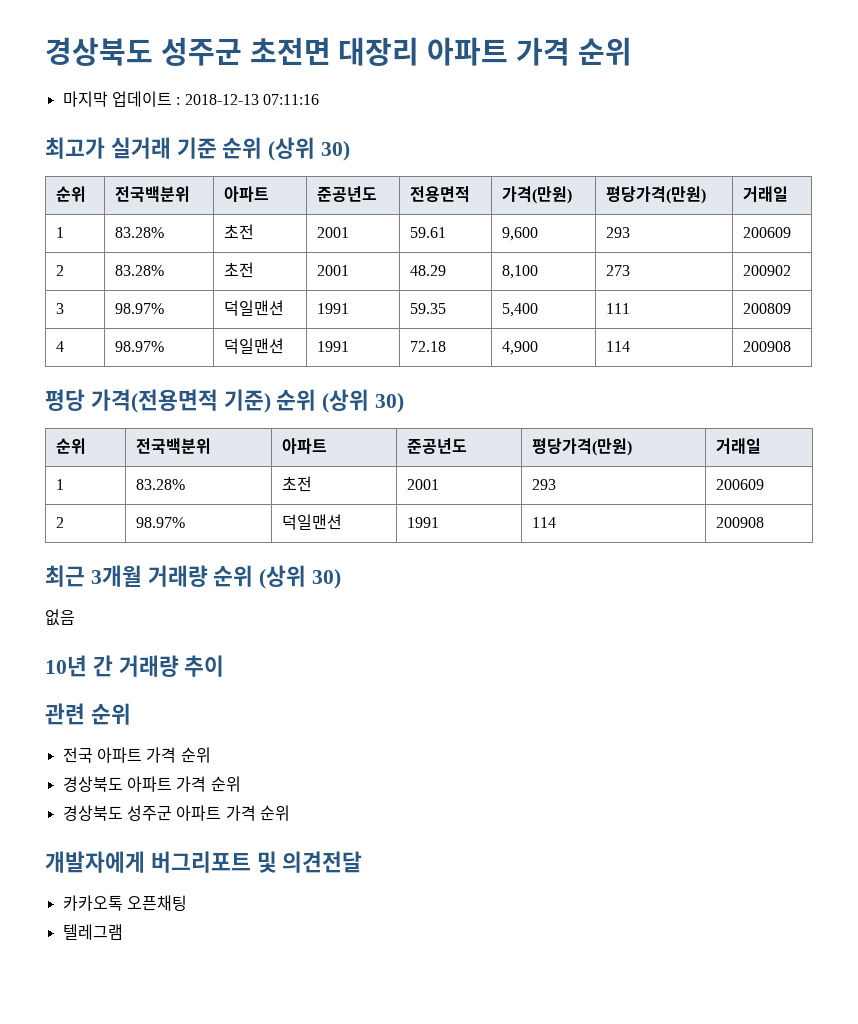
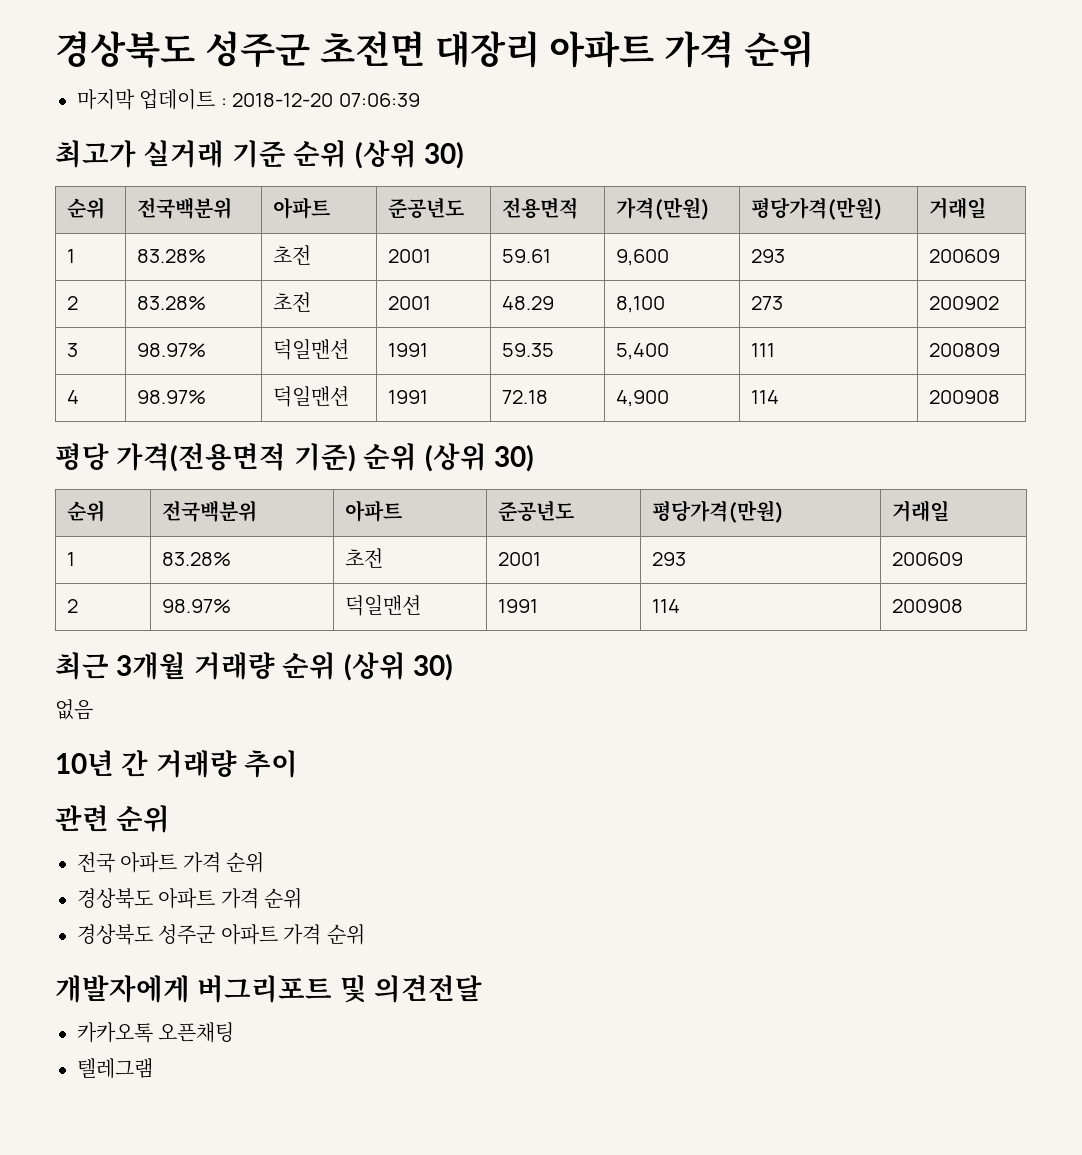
- 마지막 업데이트 : 2018-12-13 07:11:16
+ 마지막 업데이트 : 2018-12-20 07:06:39

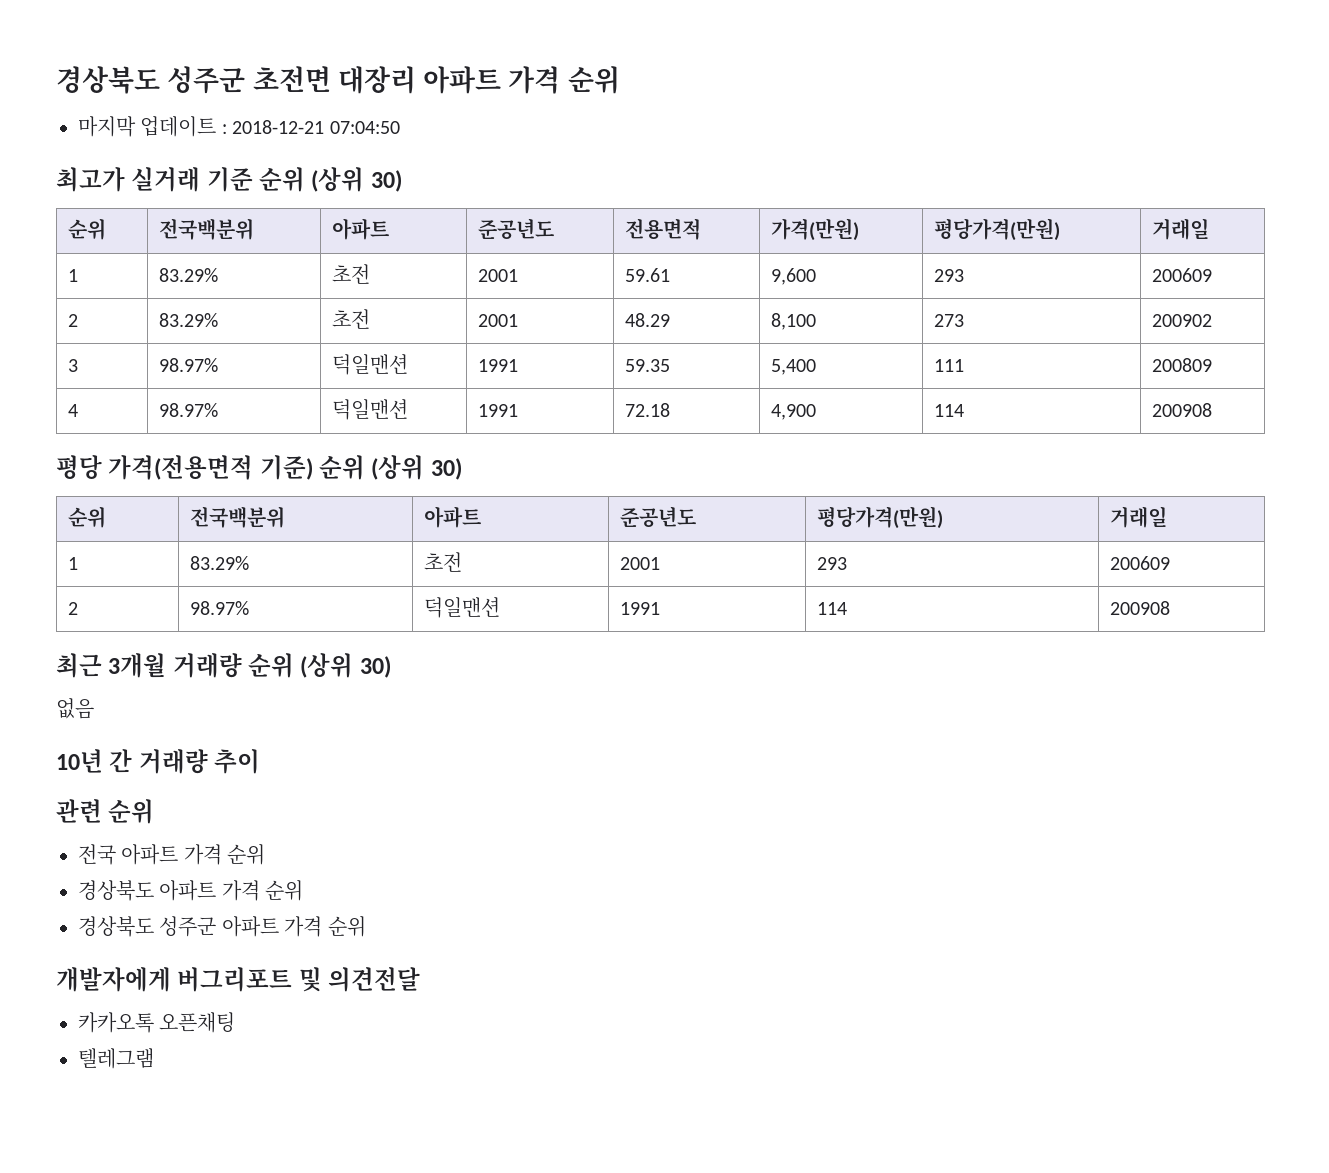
- 마지막 업데이트 : 2018-12-20 07:06:39
+ 마지막 업데이트 : 2018-12-21 07:04:50
- 1 | 83.28% | 초전 | 2001 | 59.61 | 9,600 | 293 | 200609
+ 1 | 83.29% | 초전 | 2001 | 59.61 | 9,600 | 293 | 200609
- 2 | 83.28% | 초전 | 2001 | 48.29 | 8,100 | 273 | 200902
+ 2 | 83.29% | 초전 | 2001 | 48.29 | 8,100 | 273 | 200902
- 1 | 83.28% | 초전 | 2001 | 293 | 200609
+ 1 | 83.29% | 초전 | 2001 | 293 | 200609

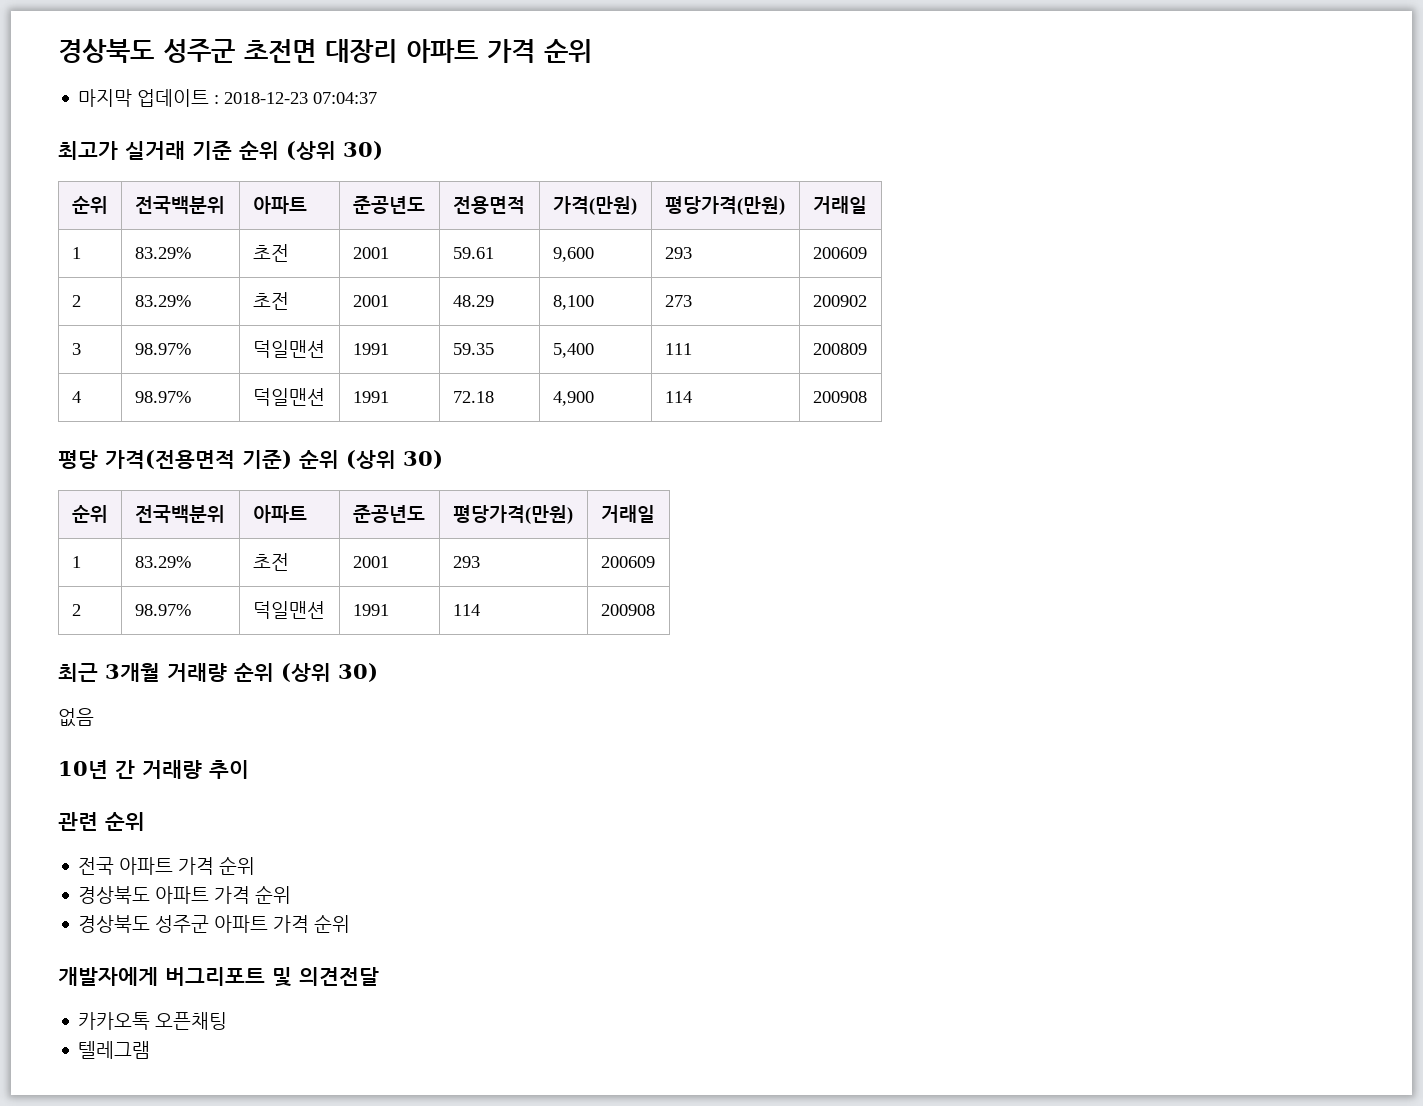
- 마지막 업데이트 : 2018-12-21 07:04:50
+ 마지막 업데이트 : 2018-12-23 07:04:37

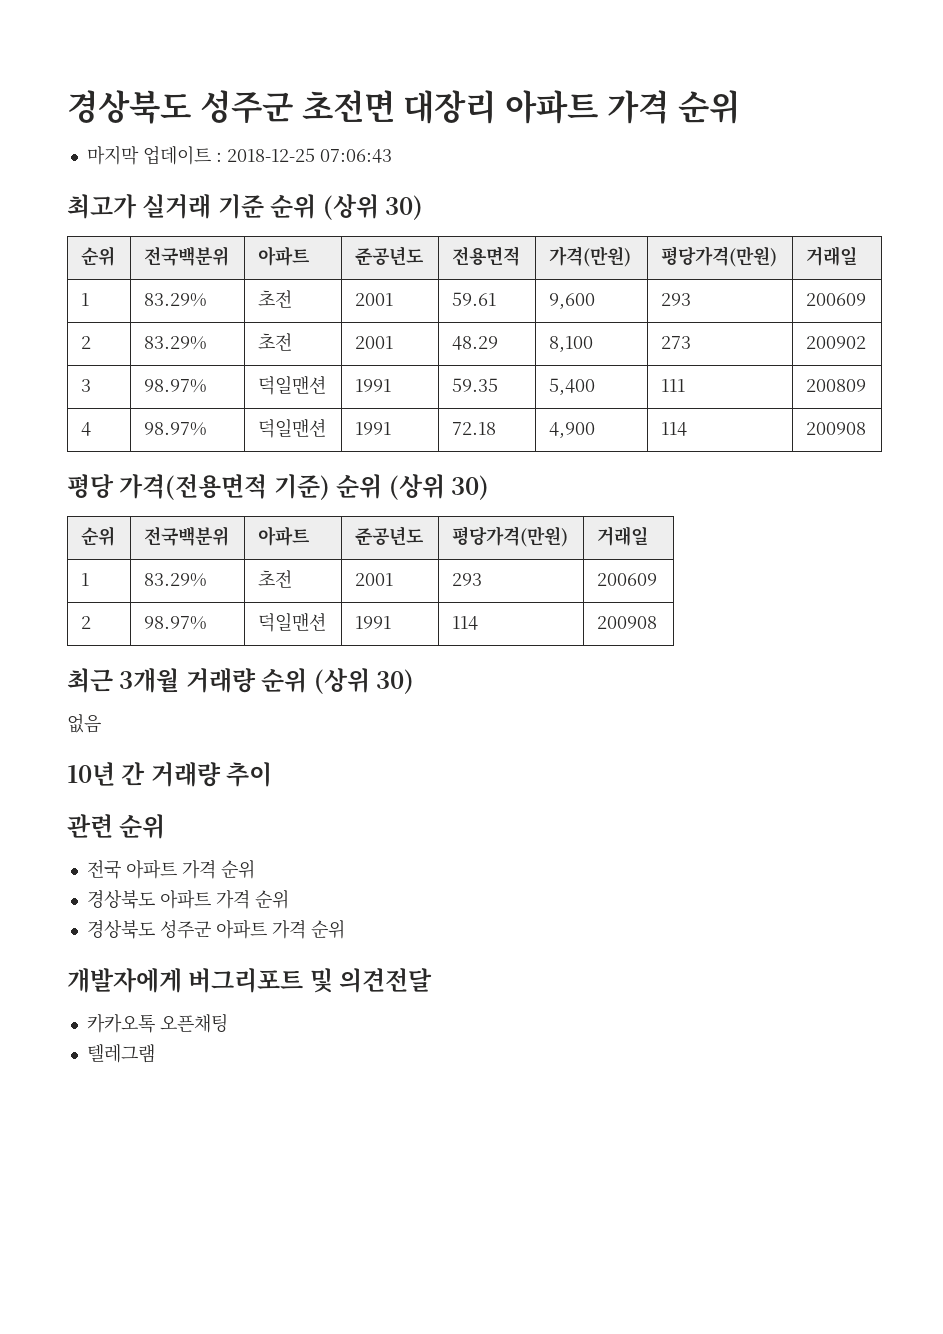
- 마지막 업데이트 : 2018-12-23 07:04:37
+ 마지막 업데이트 : 2018-12-25 07:06:43

